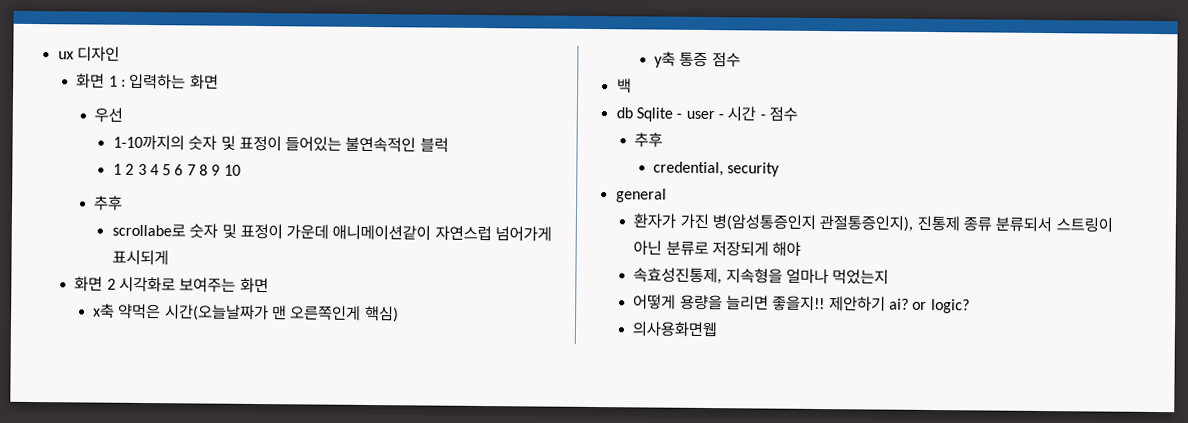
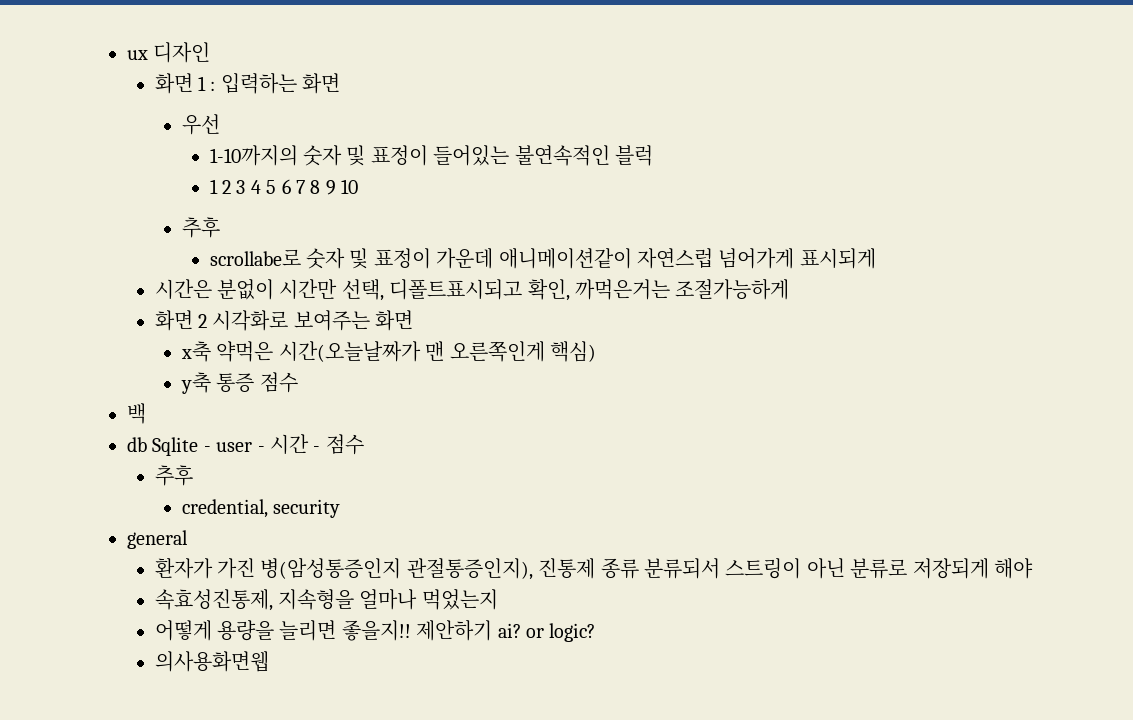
+ 시간은 분없이 시간만 선택, 디폴트표시되고 확인, 까먹은거는 조절가능하게

